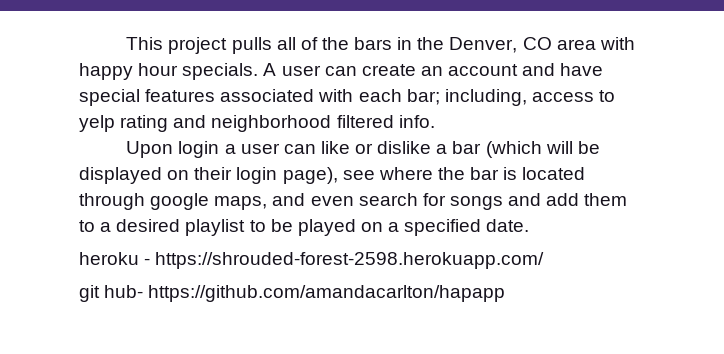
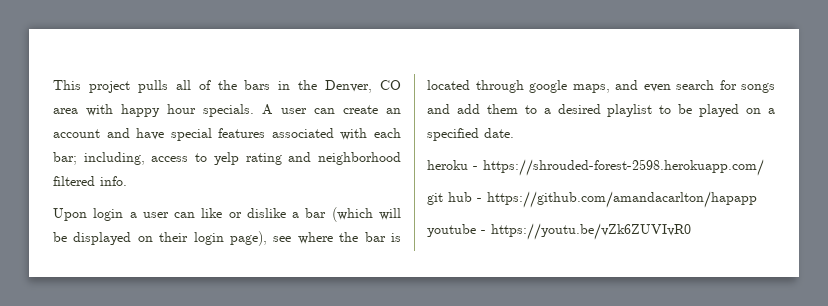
- git hub- https://github.com/amandacarlton/hapapp
+ git hub - https://github.com/amandacarlton/hapapp
+ youtube - https://youtu.be/vZk6ZUVIvR0

